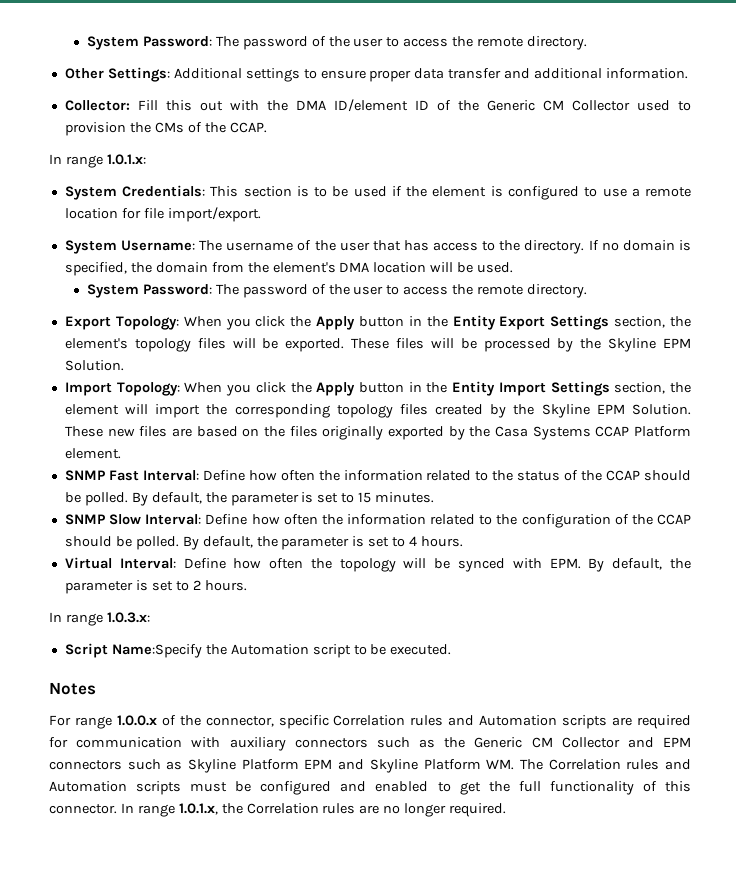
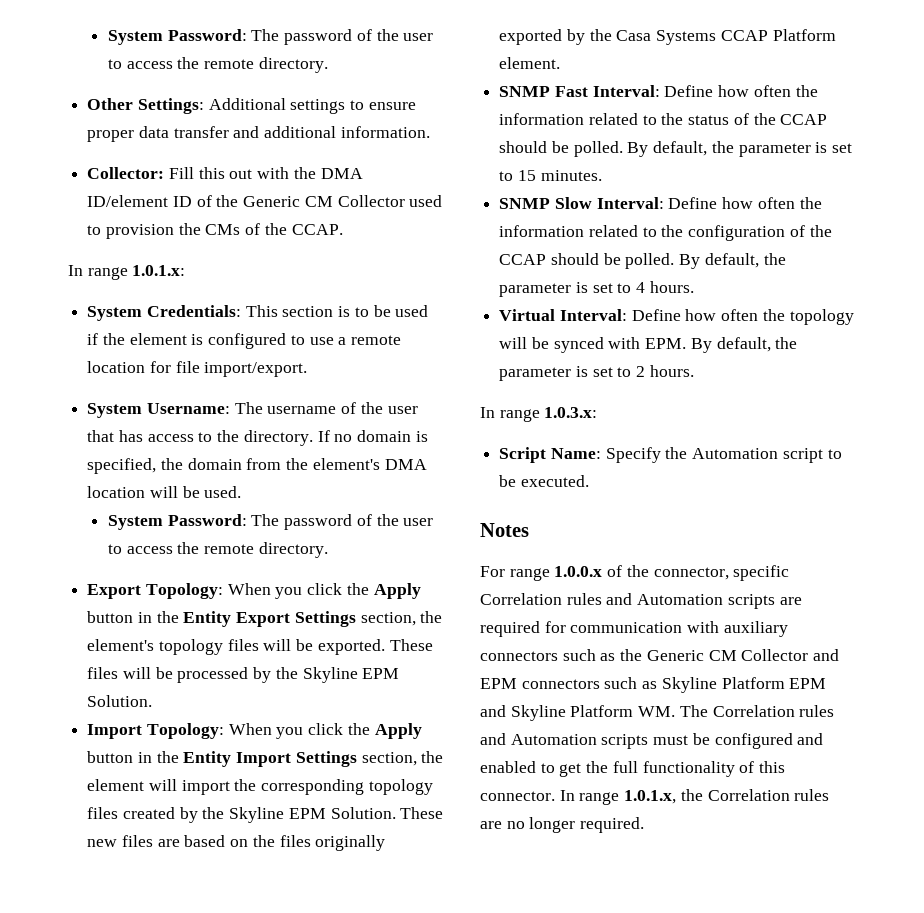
- Script Name:Specify the Automation script to be executed.
+ Script Name: Specify the Automation script to be executed.

